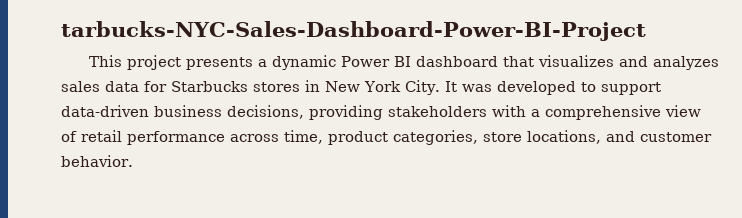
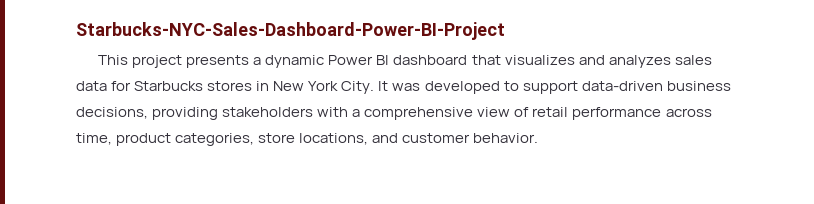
- tarbucks-NYC-Sales-Dashboard-Power-BI-Project
+ Starbucks-NYC-Sales-Dashboard-Power-BI-Project

